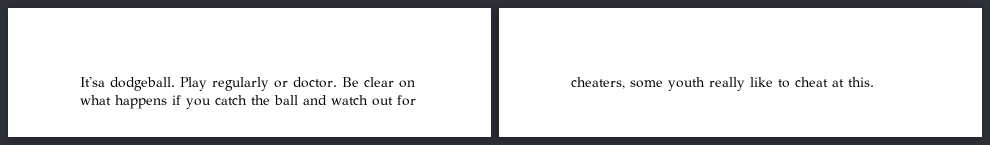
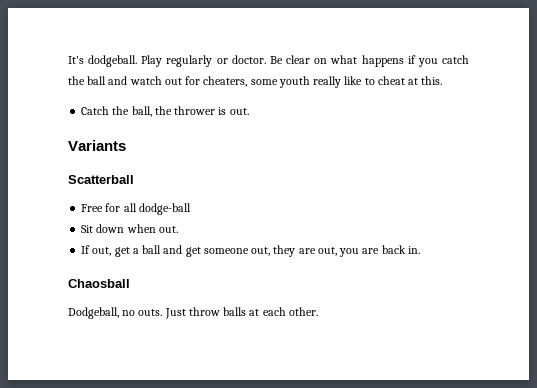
- It'sa dodgeball.
+ It's dodgeball.
+ Catch the ball, the thrower is out.
+ Variants
+ Scatterball
+ Free for all dodge-ball
+ Sit down when out.
+ If out, get a ball and get someone out, they are out, you are back in.
+ Chaosball
+ Dodgeball, no outs. Just throw balls at each other.

